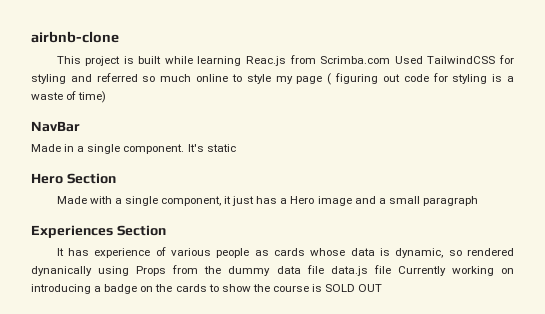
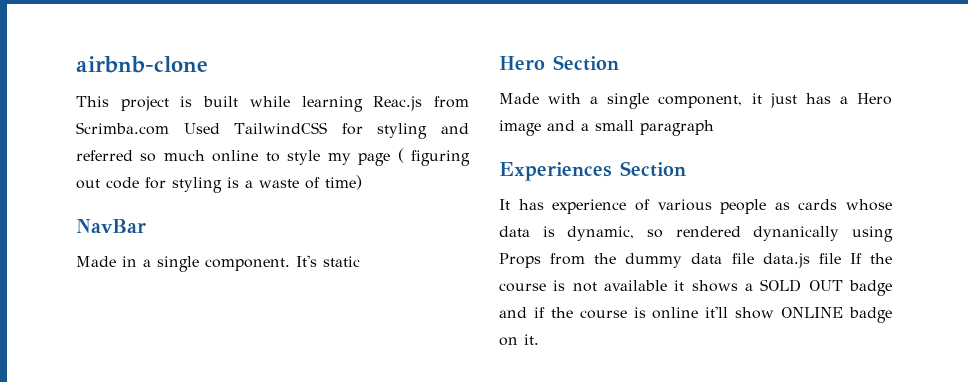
- It has experience of various people as cards whose data is dynamic, so rendered dynanically using Props from the dummy data file data.js file Currently working on introducing a badge on the cards to show the course is SOLD OUT
+ It has experience of various people as cards whose data is dynamic, so rendered dynanically using Props from the dummy data file data.js file If the course is not available it shows a SOLD OUT badge and if the course is online it'll show ONLINE badge on it.

